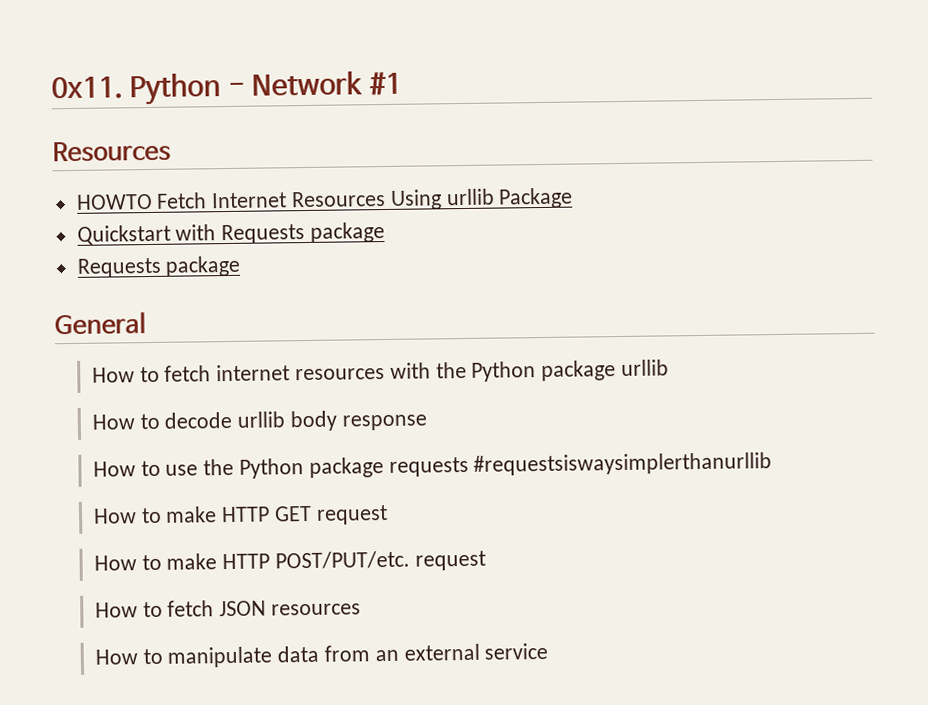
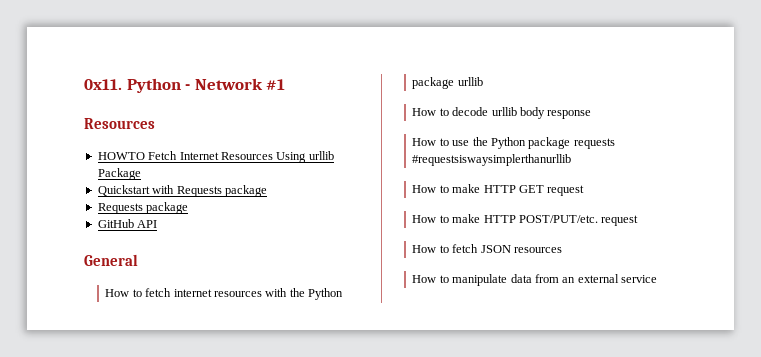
+ GitHub API

